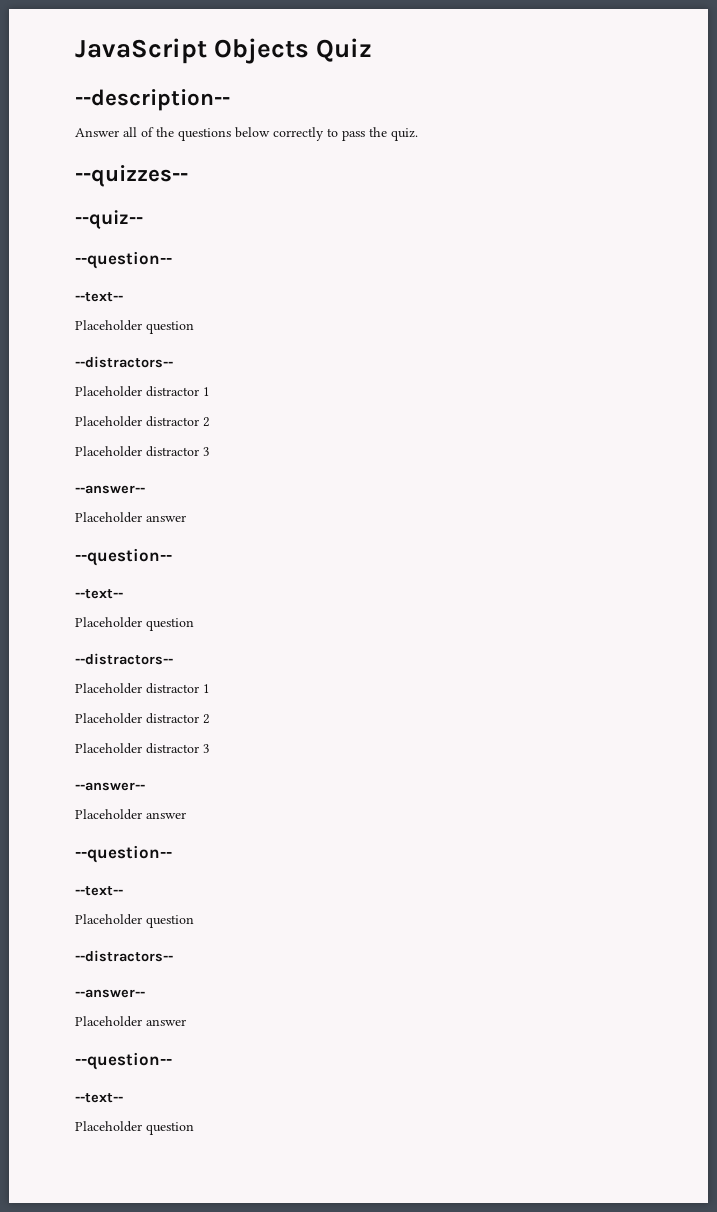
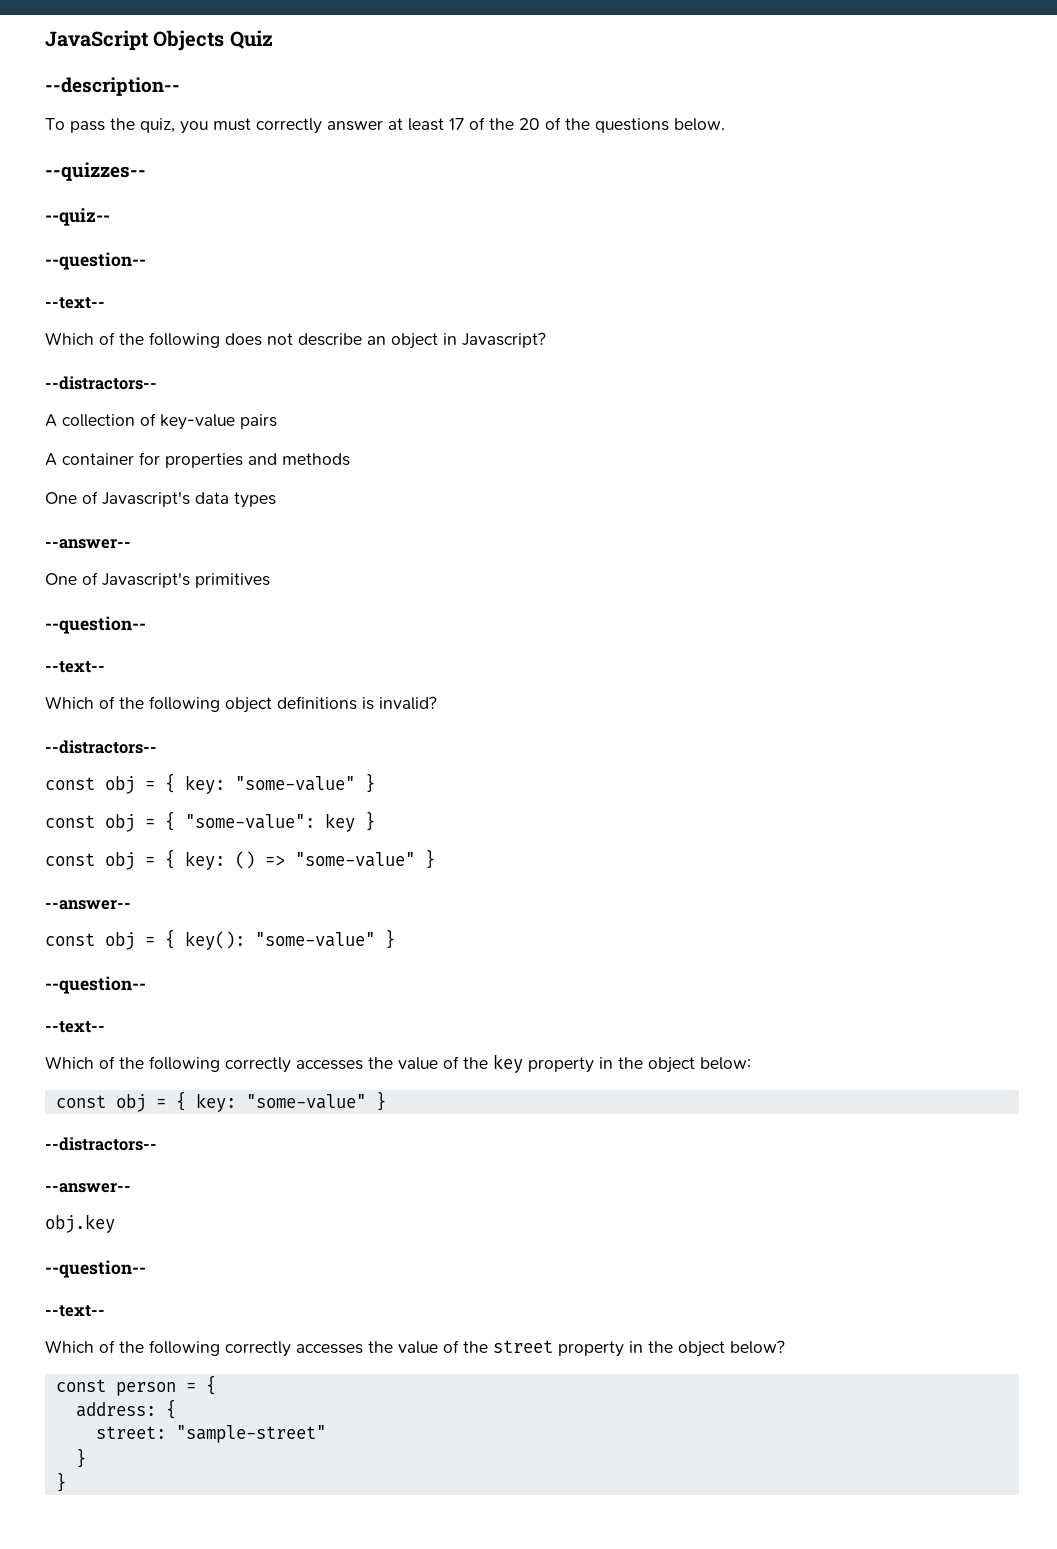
- Answer all of the questions below correctly to pass the quiz.
+ To pass the quiz, you must correctly answer at least 17 of the 20 of the questions below.
  --quizzes--
  --quiz--
  --question--
  --text--
- Placeholder question
+ Which of the following does not describe an object in Javascript?
  --distractors--
- Placeholder distractor 1
- Placeholder distractor 2
- Placeholder distractor 3
+ A collection of key-value pairs
+ A container for properties and methods
+ One of Javascript's data types
  --answer--
- Placeholder answer
+ One of Javascript's primitives
  --question--
  --text--
- Placeholder question
+ Which of the following object definitions is invalid?
  --distractors--
- Placeholder distractor 1
- Placeholder distractor 2
- Placeholder distractor 3
+ const obj = { key: "some-value" }
+ const obj = { "some-value": key }
+ const obj = { key: () => "some-value" }
  --answer--
- Placeholder answer
+ const obj = { key(): "some-value" }
  --question--
  --text--
- Placeholder question
+ Which of the following correctly accesses the value of the key property in the object below:
+ const obj = { key: "some-value" }
  --distractors--
  --answer--
- Placeholder answer
+ obj.key
  --question--
  --text--
- Placeholder question
+ Which of the following correctly accesses the value of the street property in the object below?
+ const person = {
+ address: {
+ street: "sample-street"
+ }
+ }

